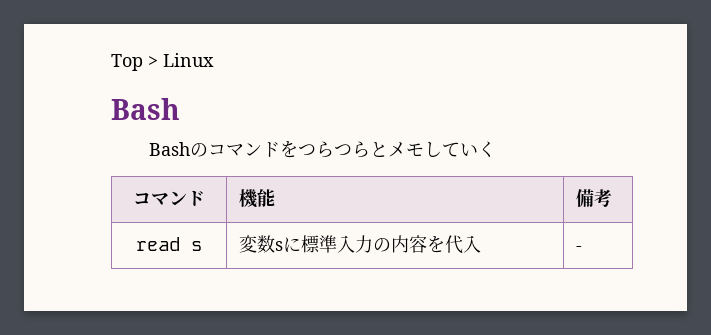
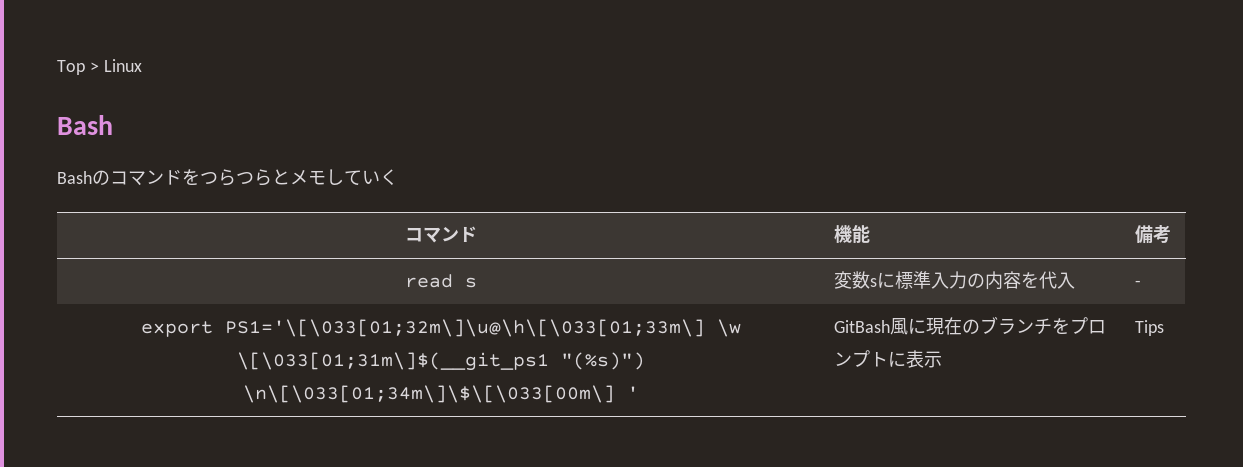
+ export PS1='\[\033[01;32m\]\u@\h\[\033[01;33m\] \w \[\033[01;31m\]$(__git_ps1 "(%s)") \n\[\033[01;34m\]\$\[\033[00m\] ' | GitBash風に現在のブランチをプロンプトに表示 | Tips

